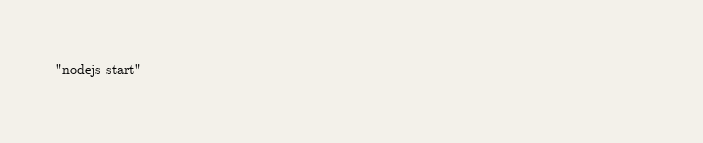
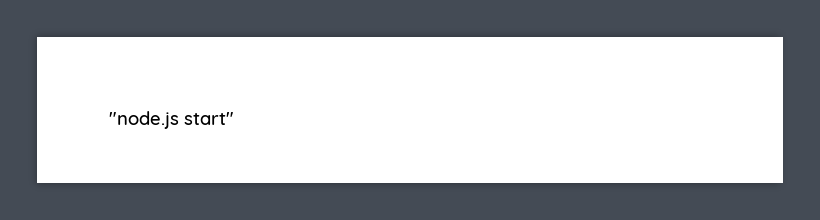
- "nodejs start"
+ "node.js start"

